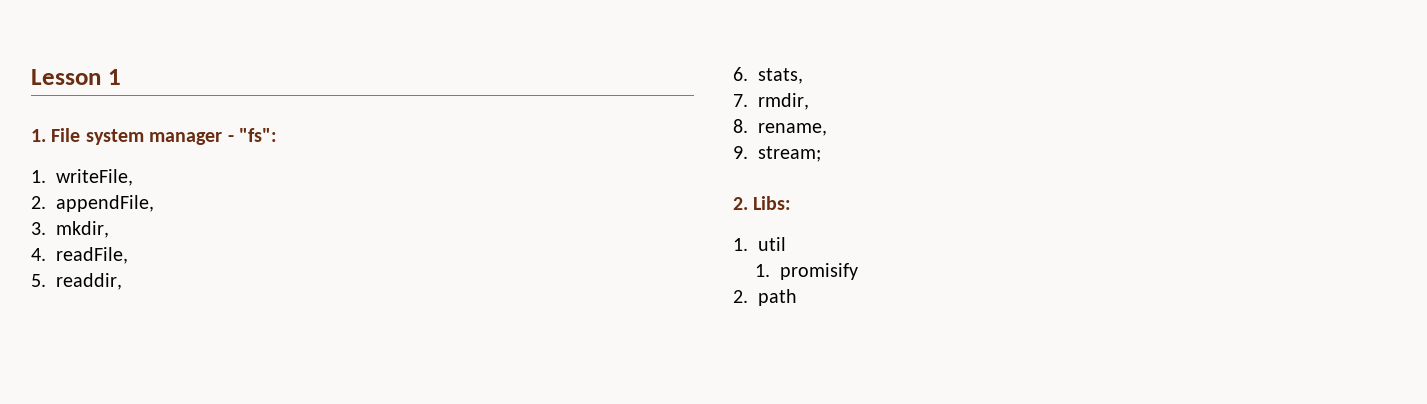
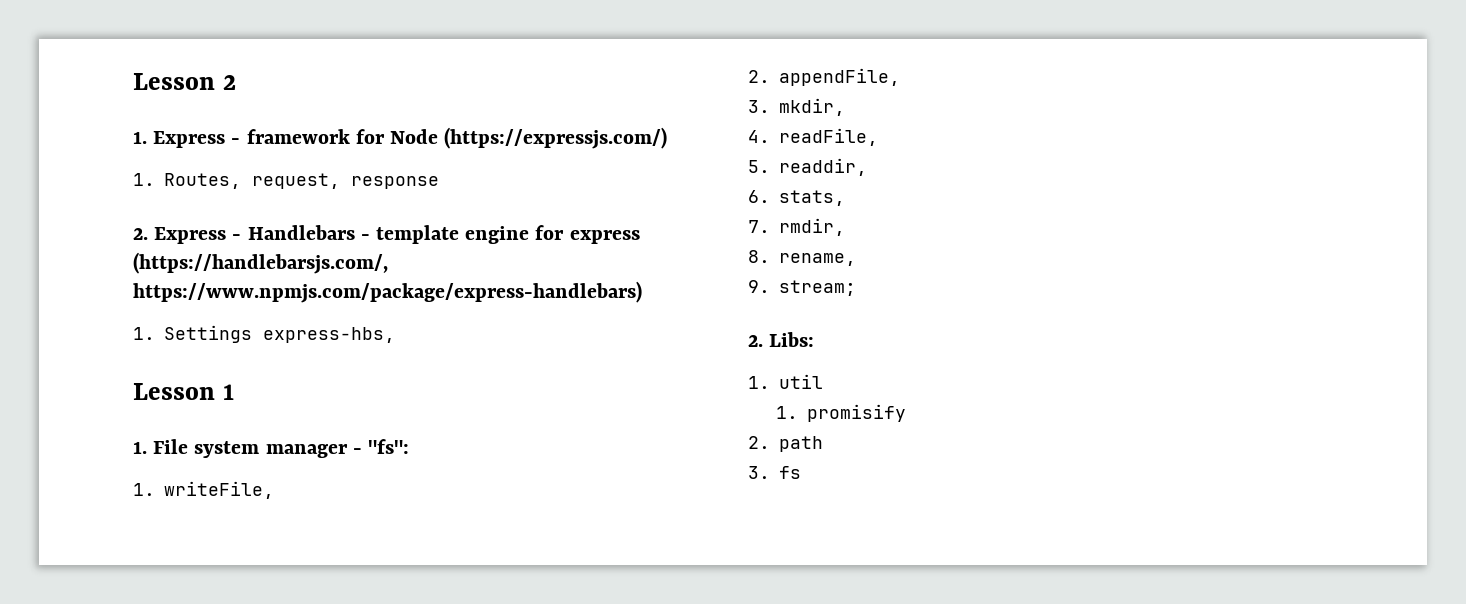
+ Lesson 2
+ 1. Express - framework for Node (https://expressjs.com/)
+ 1. Routes, request, response
+ 2. Express - Handlebars - template engine for express (https://handlebarsjs.com/, https://www.npmjs.com/package/express-handlebars)
+ 1. Settings express-hbs,
+ 3. fs

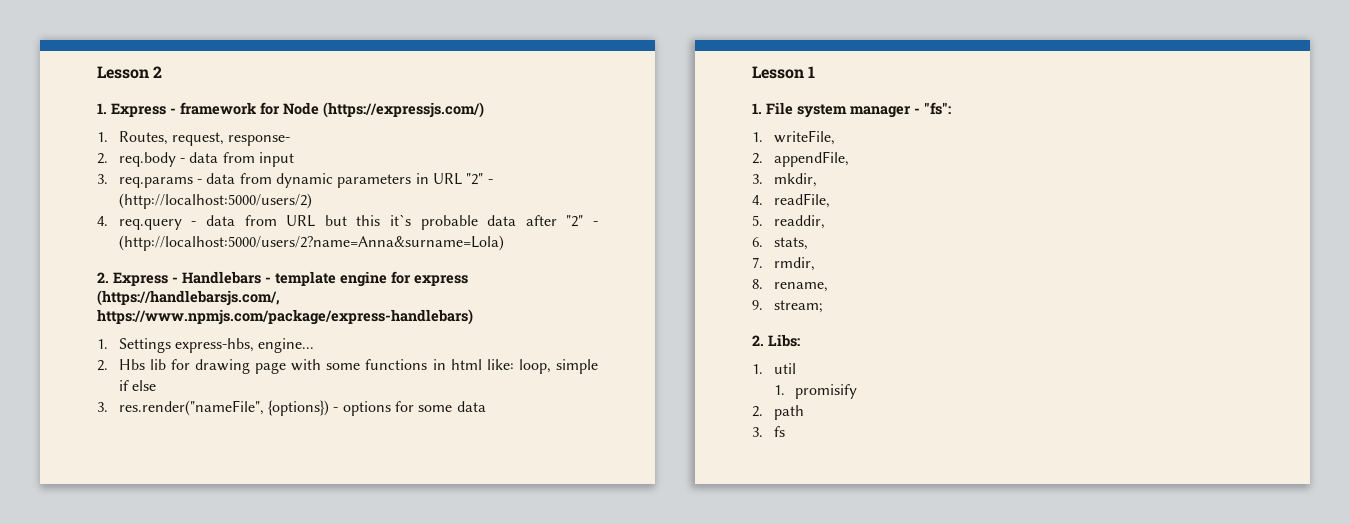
- 1. Routes, request, response
+ 1. Routes, request, response-
+ 2. req.body - data from input
+ 3. req.params - data from dynamic parameters in URL "2" - (http://localhost:5000/users/2)
+ 4. req.query - data from URL but this it`s probable data after "2" - (http://localhost:5000/users/2?name=Anna&surname=Lola)
- 1. Settings express-hbs,
+ 1. Settings express-hbs, engine...
+ 2. Hbs lib for drawing page with some functions in html like: loop, simple if else
+ 3. res.render("nameFile", {options}) - options for some data

